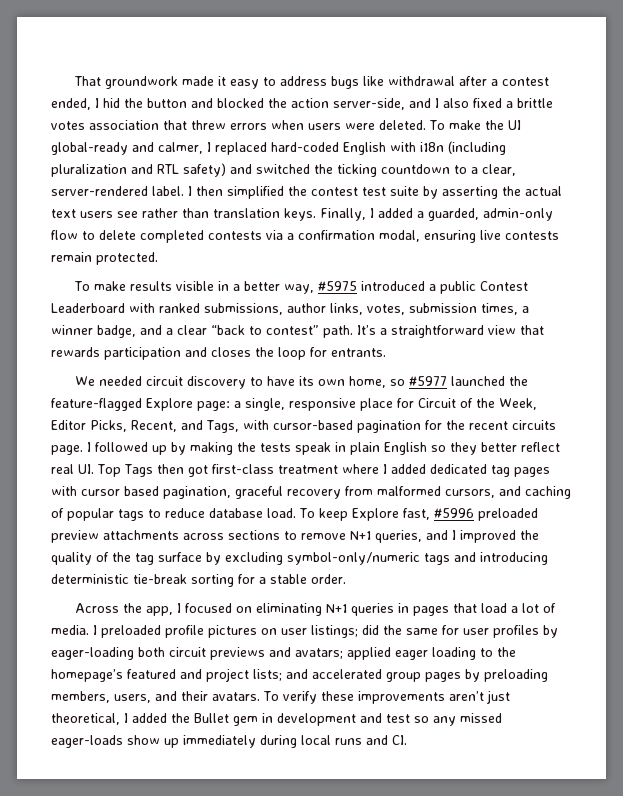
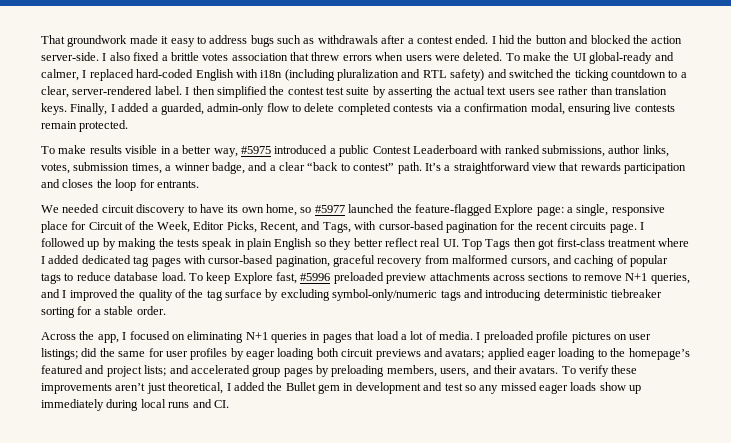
- That groundwork made it easy to address bugs like withdrawal after a contest ended, I hid the button and blocked the action server-side, and I also fixed a brittle votes association that threw errors when users were deleted.
+ That groundwork made it easy to address bugs such as withdrawals after a contest ended. I hid the button and blocked the action server-side. I also fixed a brittle votes association that threw errors when users were deleted.
- I followed up by making the tests speak in plain English so they better reflect real UI. Top Tags then got first-class treatment where I added dedicated tag pages with cursor based pagination, graceful recovery from malformed cursors, and caching of popular tags to reduce database load.
+ I followed up by making the tests speak in plain English so they better reflect real UI. Top Tags then got first-class treatment where I added dedicated tag pages with cursor-based pagination, graceful recovery from malformed cursors, and caching of popular tags to reduce database load.
- To keep Explore fast, #5996 preloaded preview attachments across sections to remove N+1 queries, and I improved the quality of the tag surface by excluding symbol-only/numeric tags and introducing deterministic tie-break sorting for a stable order.
+ To keep Explore fast, #5996 preloaded preview attachments across sections to remove N+1 queries, and I improved the quality of the tag surface by excluding symbol-only/numeric tags and introducing deterministic tiebreaker sorting for a stable order.
- I preloaded profile pictures on user listings; did the same for user profiles by eager-loading both circuit previews and avatars; applied eager loading to the homepage’s featured and project lists; and accelerated group pages by preloading members, users, and their avatars.
+ I preloaded profile pictures on user listings; did the same for user profiles by eager loading both circuit previews and avatars; applied eager loading to the homepage’s featured and project lists; and accelerated group pages by preloading members, users, and their avatars.
- To verify these improvements aren’t just theoretical, I added the Bullet gem in development and test so any missed eager-loads show up immediately during local runs and CI.
+ To verify these improvements aren’t just theoretical, I added the Bullet gem in development and test so any missed eager loads show up immediately during local runs and CI.

